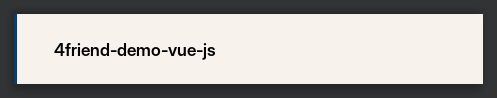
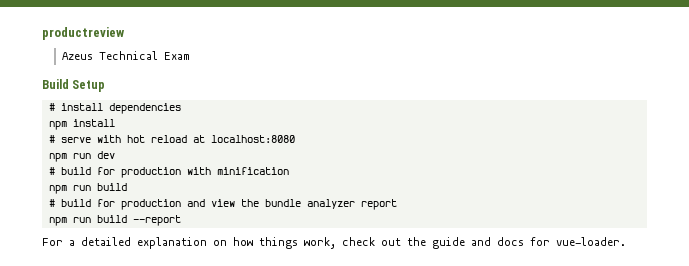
- 4friend-demo-vue-js
+ productreview
+ Azeus Technical Exam
+ Build Setup
+ # install dependencies
+ npm install
+ # serve with hot reload at localhost:8080
+ npm run dev
+ # build for production with minification
+ npm run build
+ # build for production and view the bundle analyzer report
+ npm run build --report
+ For a detailed explanation on how things work, check out the guide and docs for vue-loader.

